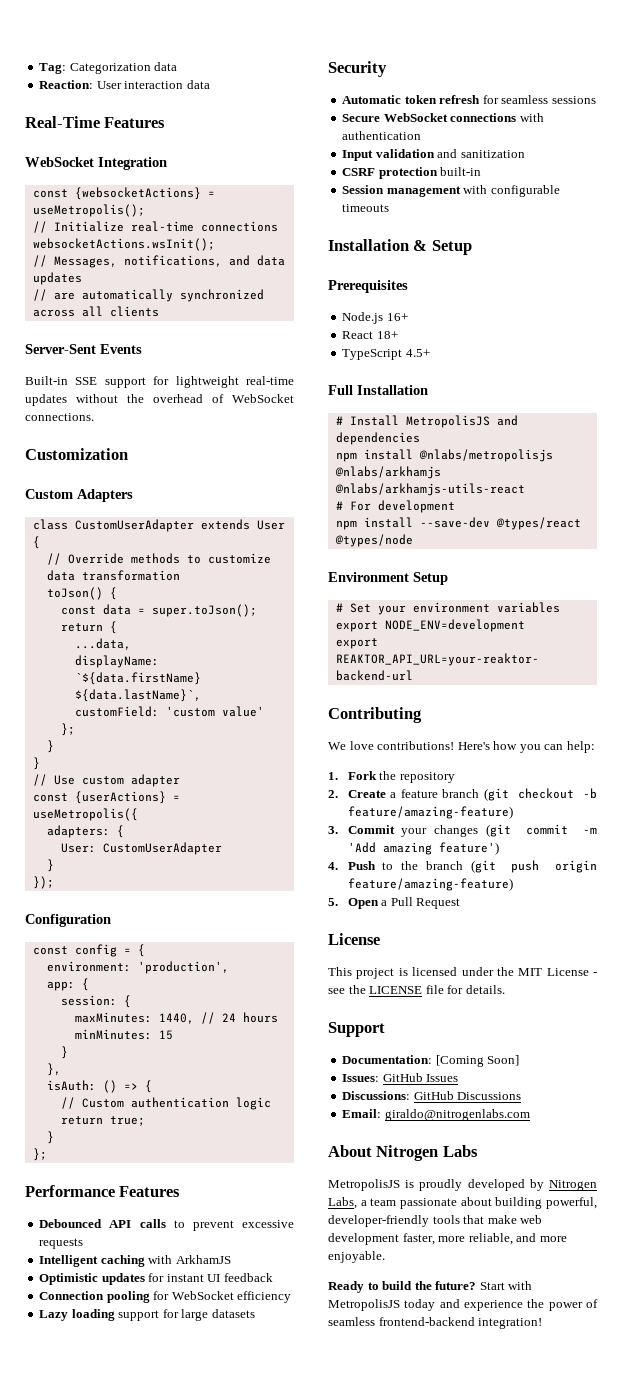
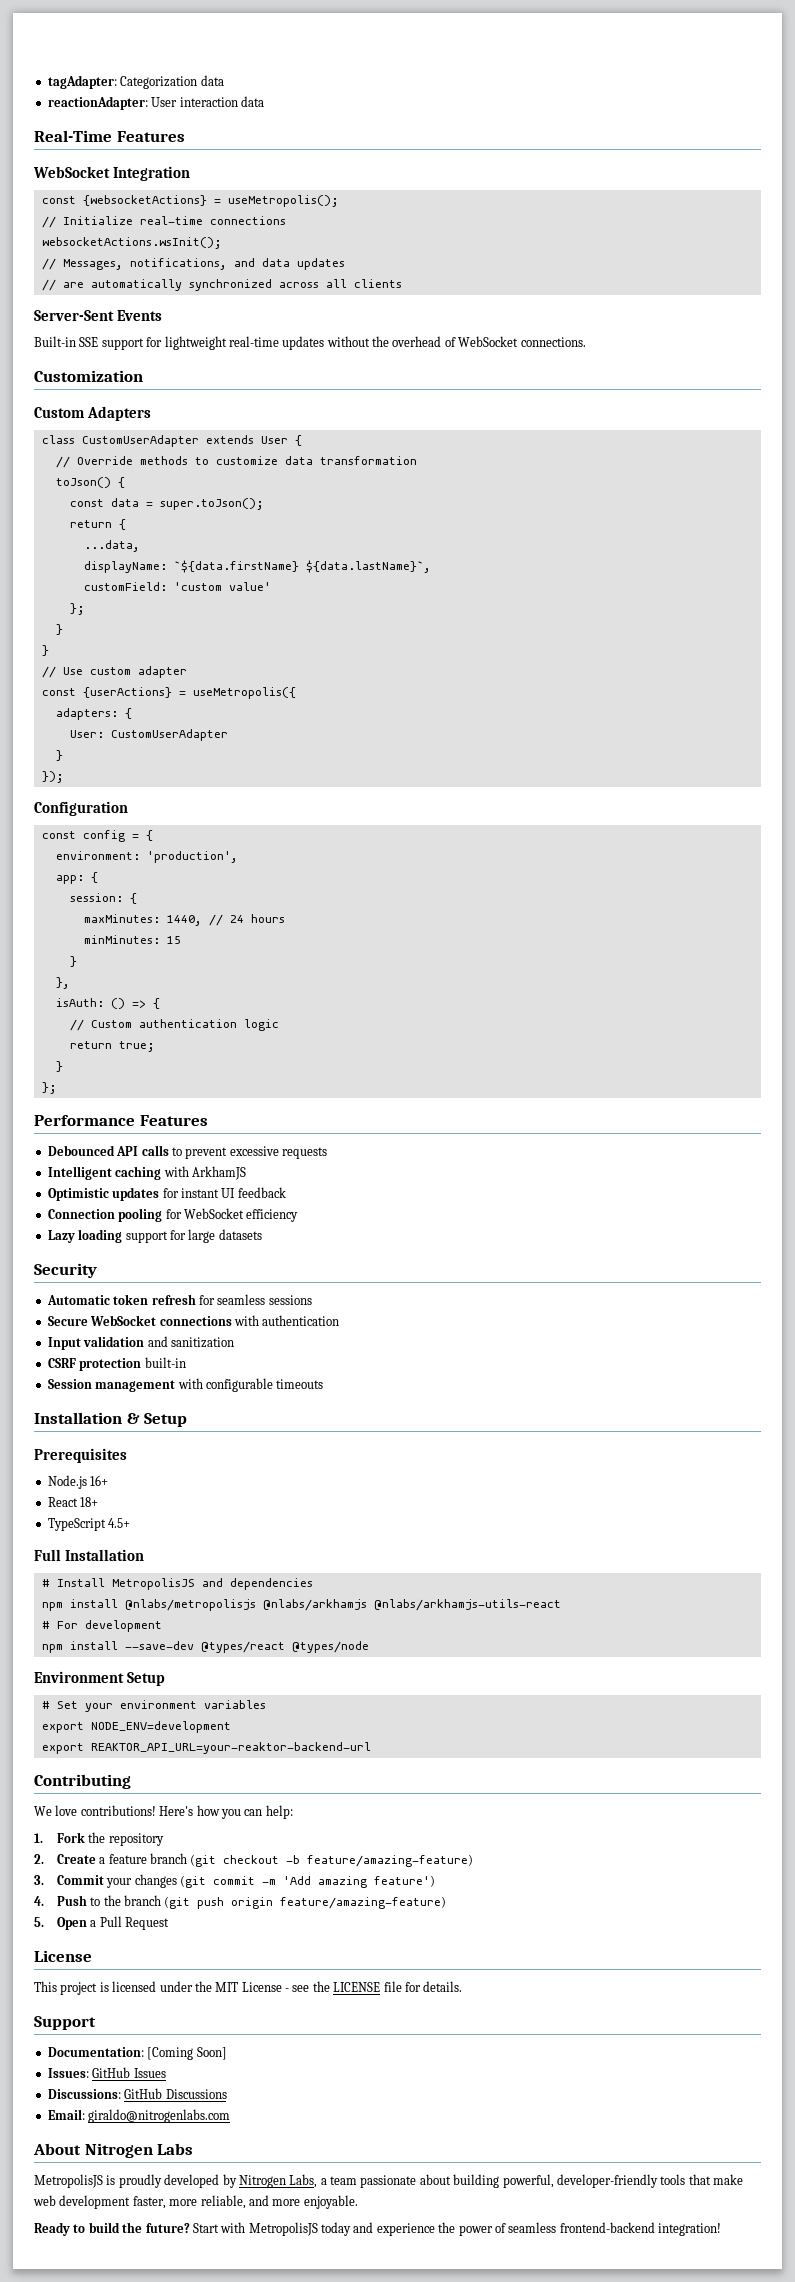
- Tag: Categorization data
+ tagAdapter: Categorization data
- Reaction: User interaction data
+ reactionAdapter: User interaction data

